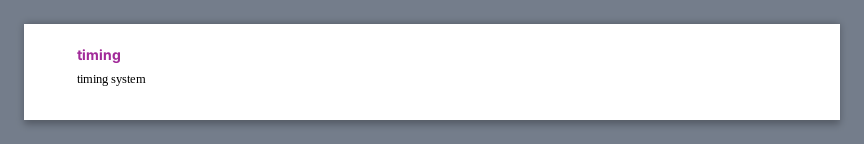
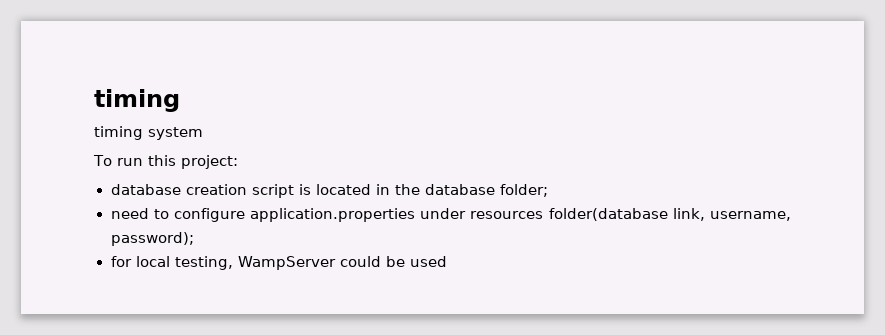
+ To run this project:
+ database creation script is located in the database folder;
+ need to configure application.properties under resources folder(database link, username, password);
+ for local testing, WampServer could be used

